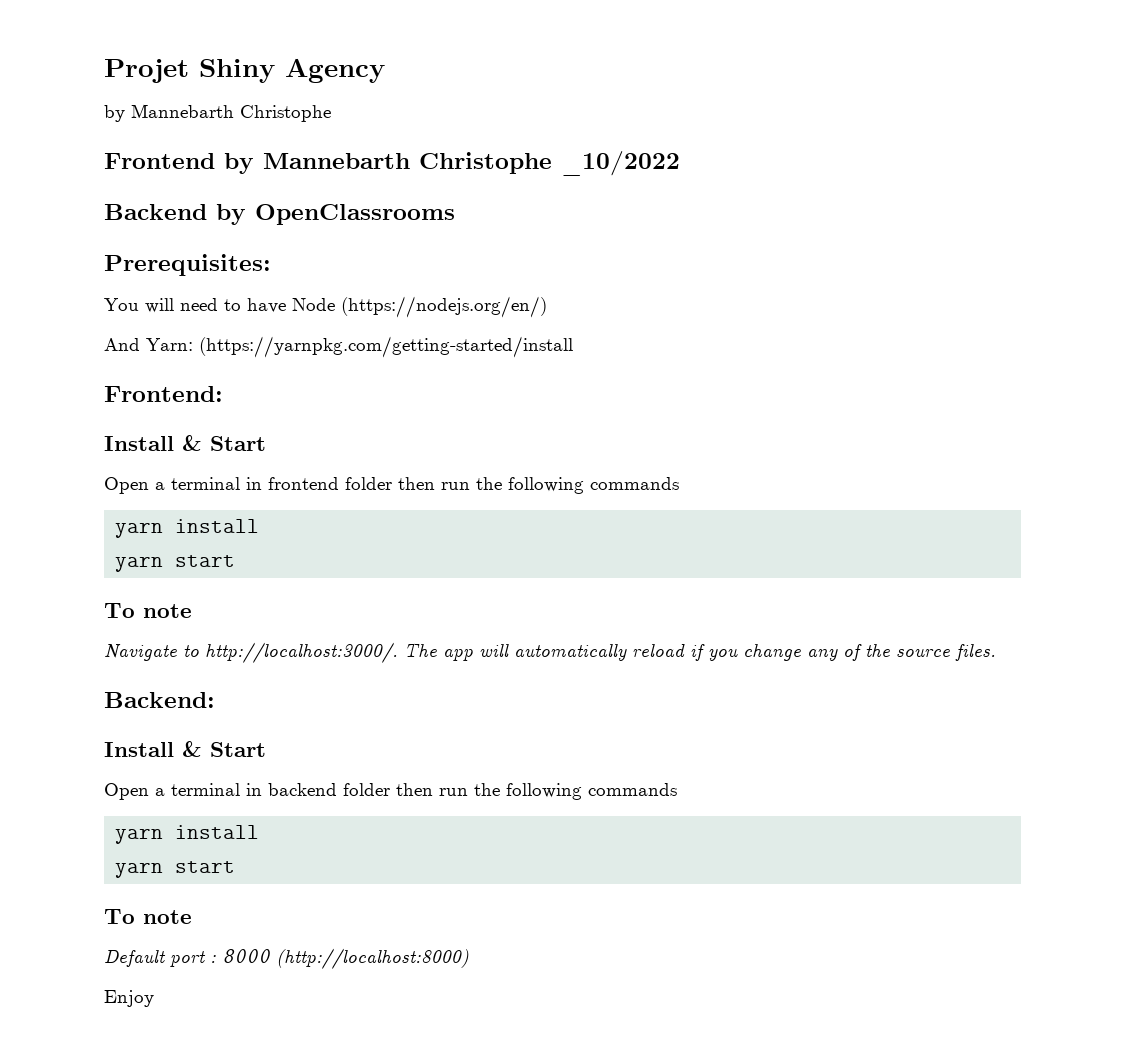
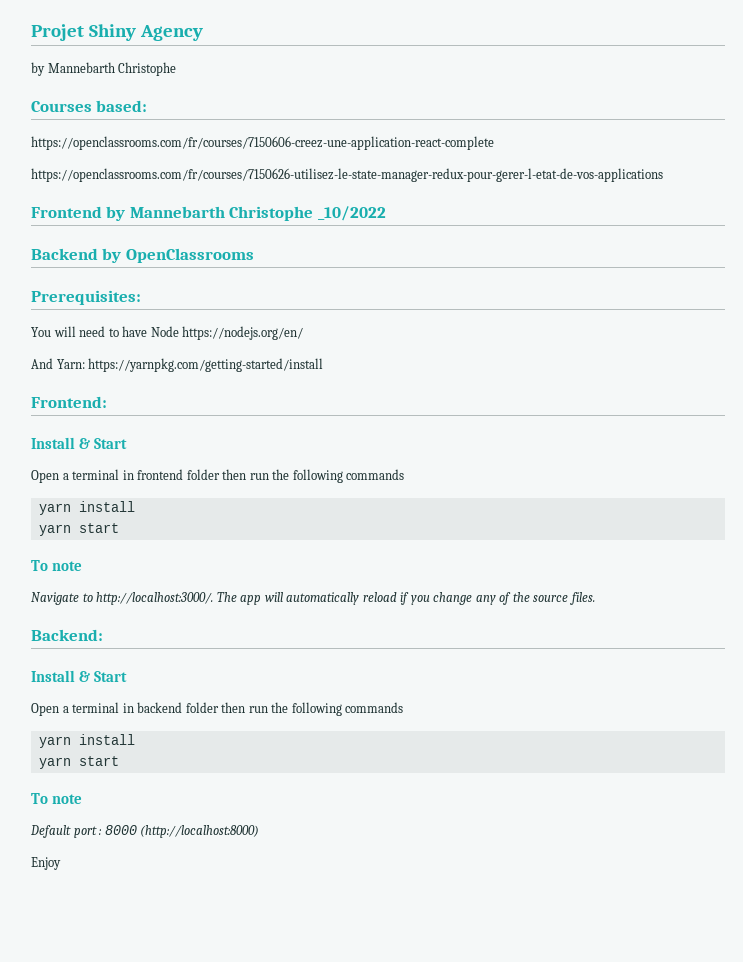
+ Courses based:
+ https://openclassrooms.com/fr/courses/7150606-creez-une-application-react-complete
+ https://openclassrooms.com/fr/courses/7150626-utilisez-le-state-manager-redux-pour-gerer-l-etat-de-vos-applications
- You will need to have Node (https://nodejs.org/en/)
+ You will need to have Node https://nodejs.org/en/
- And Yarn: (https://yarnpkg.com/getting-started/install
+ And Yarn: https://yarnpkg.com/getting-started/install

